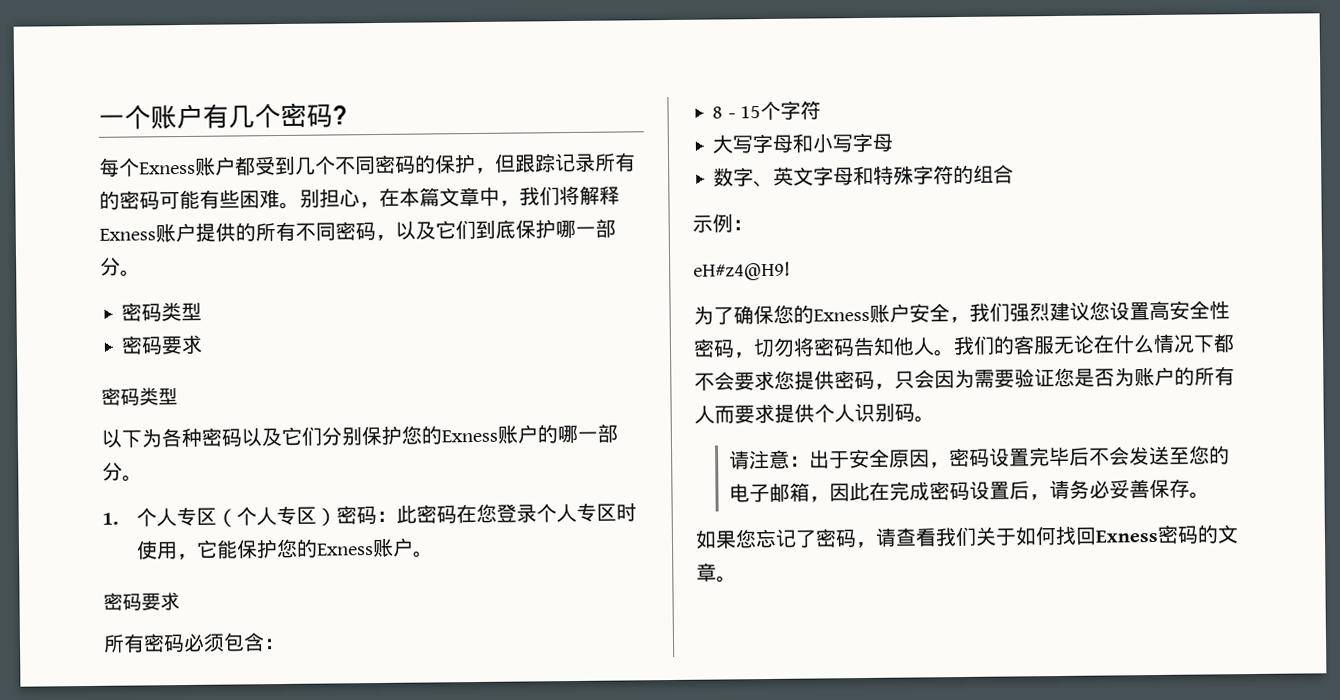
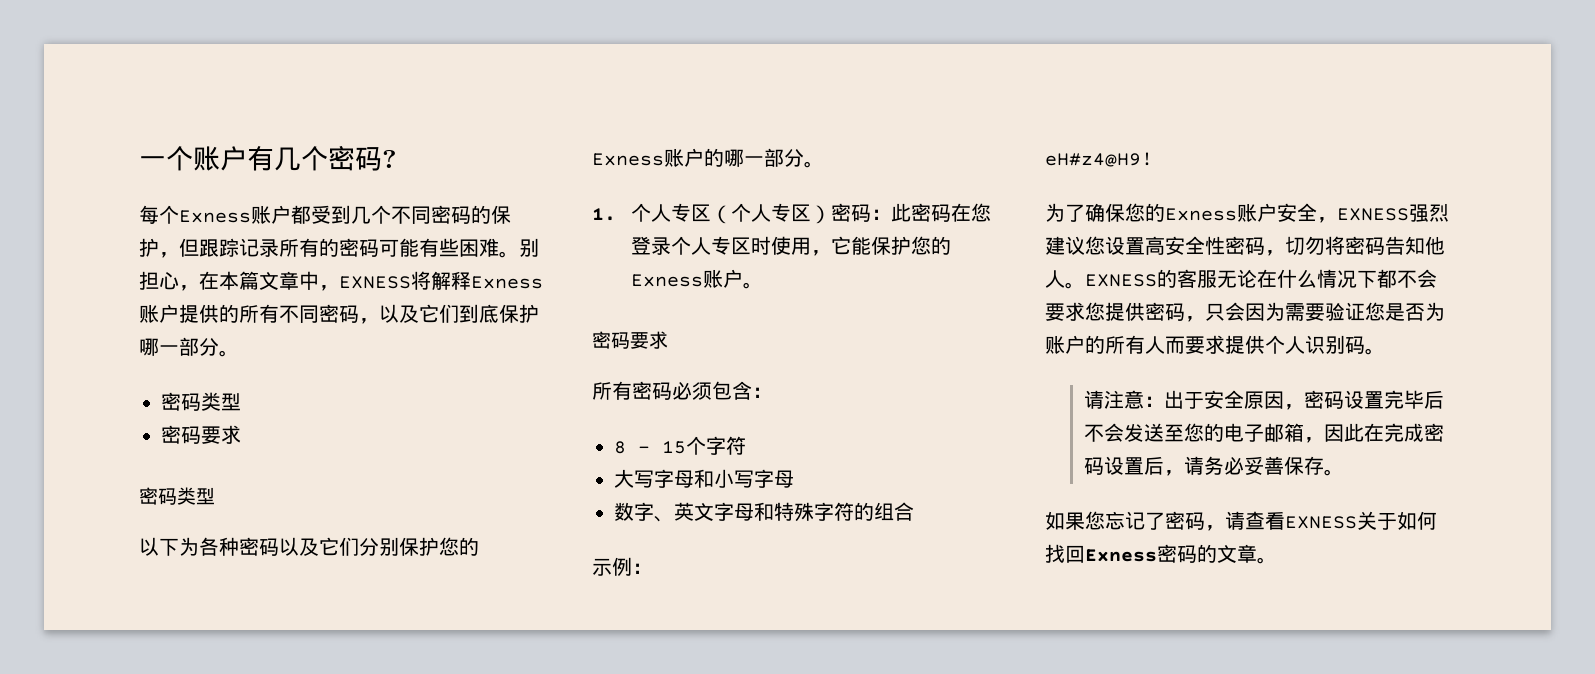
- 别担心，在本篇文章中，我们将解释Exness账户提供的所有不同密码，以及它们到底保护哪一部分。
+ 别担心，在本篇文章中，EXNESS将解释Exness账户提供的所有不同密码，以及它们到底保护哪一部分。
- 为了确保您的Exness账户安全，我们强烈建议您设置高安全性密码，切勿将密码告知他人。
+ 为了确保您的Exness账户安全，EXNESS强烈建议您设置高安全性密码，切勿将密码告知他人。
- 我们的客服无论在什么情况下都不会要求您提供密码，只会因为需要验证您是否为账户的所有人而要求提供个人识别码。
+ EXNESS的客服无论在什么情况下都不会要求您提供密码，只会因为需要验证您是否为账户的所有人而要求提供个人识别码。
- 如果您忘记了密码，请查看我们关于如何找回Exness密码的文章。
+ 如果您忘记了密码，请查看EXNESS关于如何找回Exness密码的文章。

